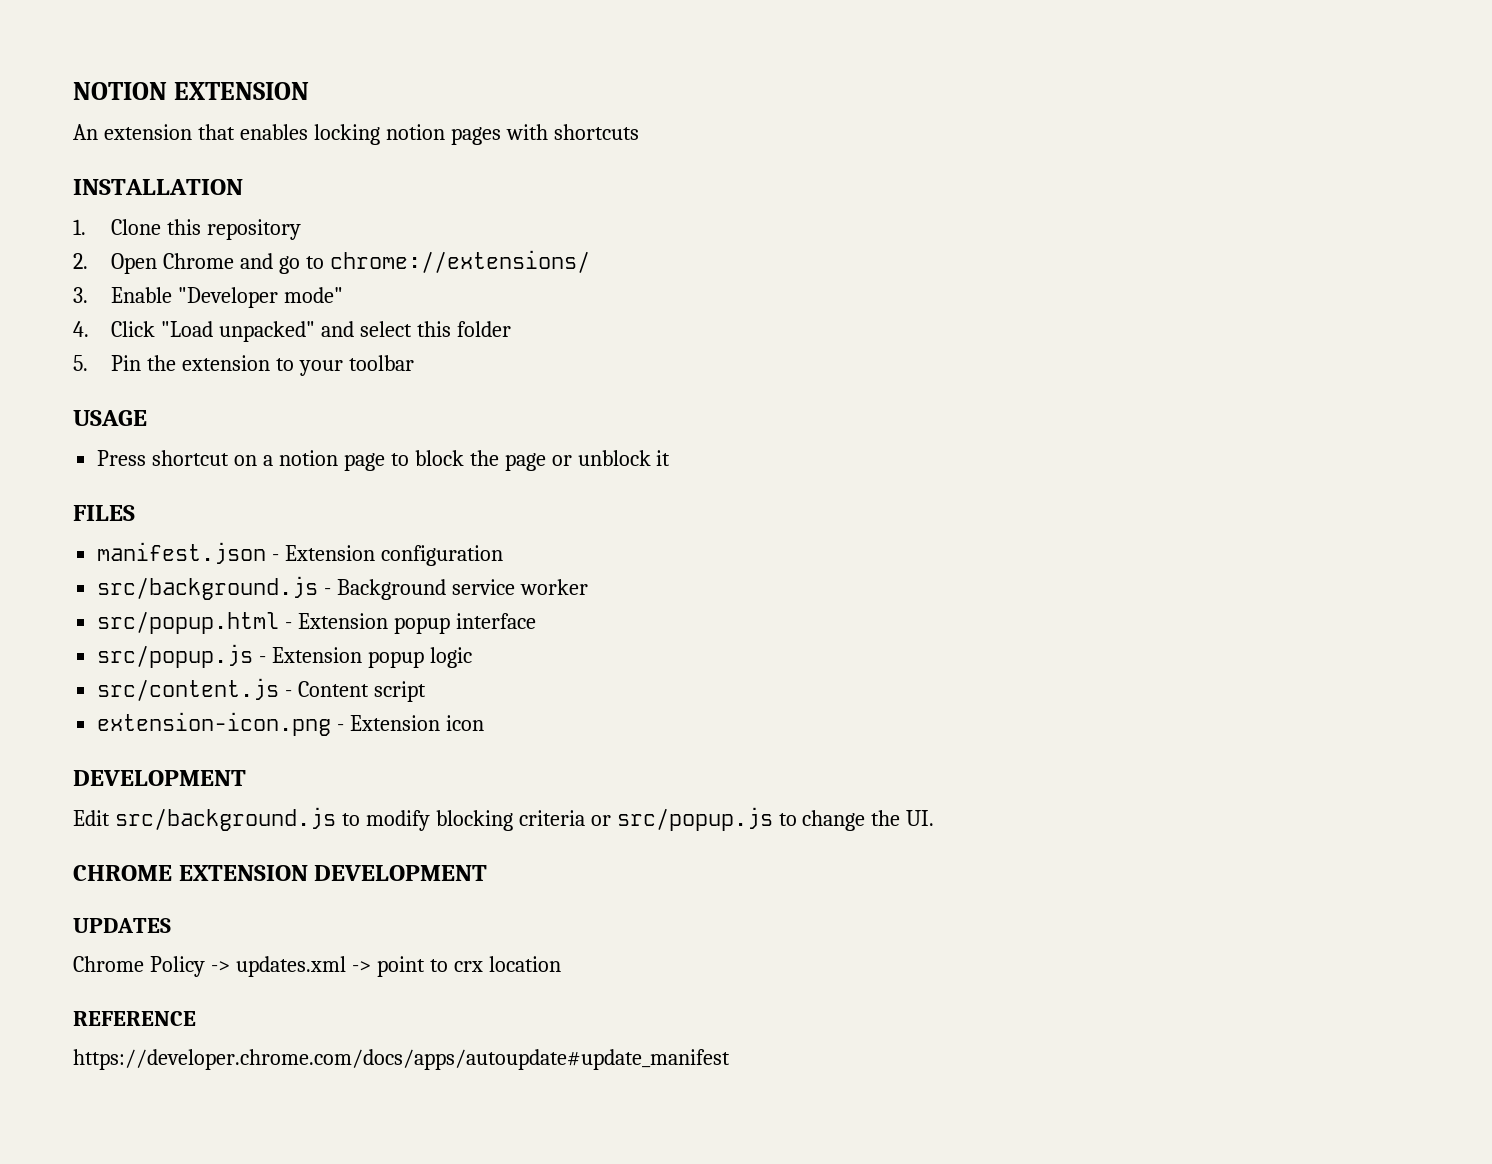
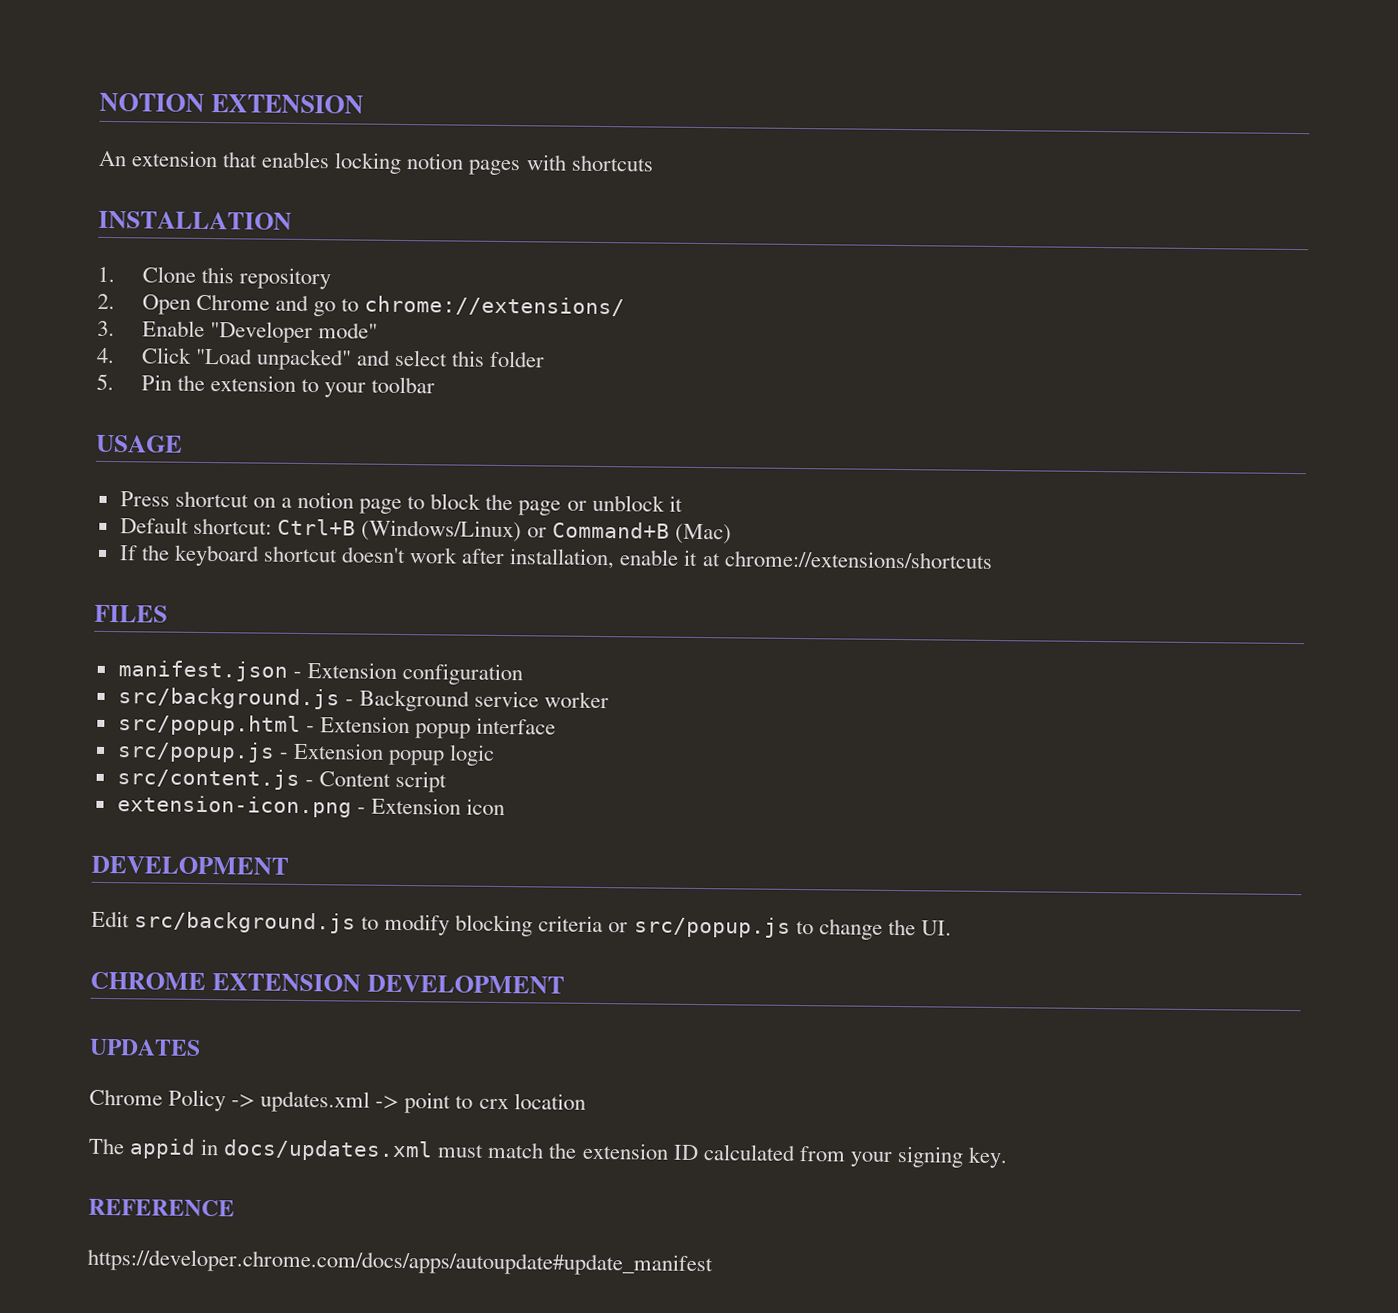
+ Default shortcut: Ctrl+B (Windows/Linux) or Command+B (Mac)
+ If the keyboard shortcut doesn't work after installation, enable it at chrome://extensions/shortcuts
+ The appid in docs/updates.xml must match the extension ID calculated from your signing key.

